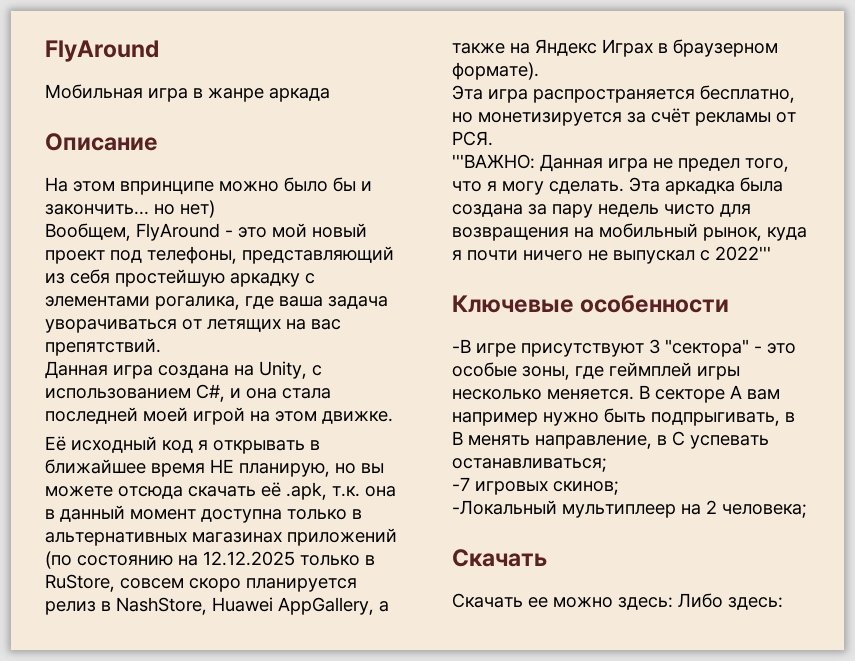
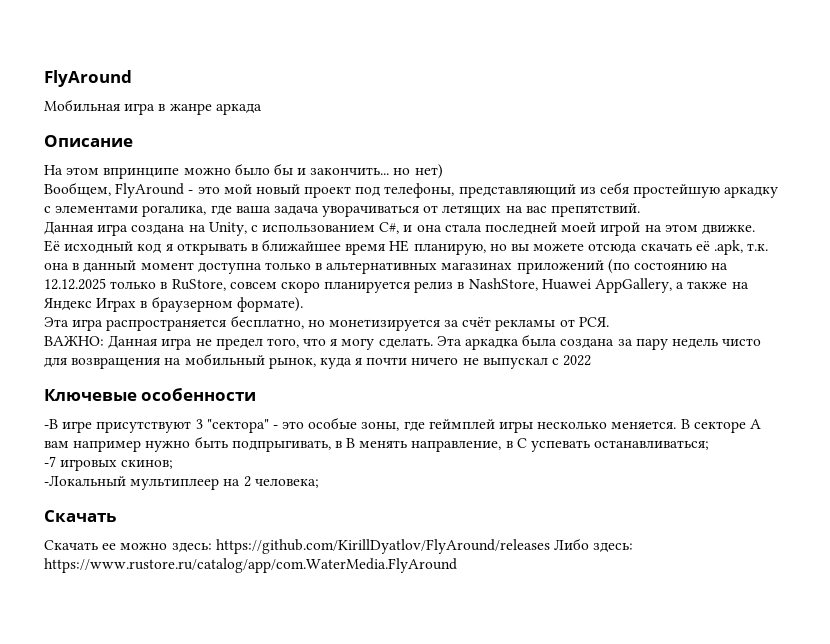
- '''ВАЖНО: Данная игра не предел того, что я могу сделать.
+ ВАЖНО: Данная игра не предел того, что я могу сделать.
- Эта аркадка была создана за пару недель чисто для возвращения на мобильный рынок, куда я почти ничего не выпускал с 2022'''
+ Эта аркадка была создана за пару недель чисто для возвращения на мобильный рынок, куда я почти ничего не выпускал с 2022
- Скачать ее можно здесь: Либо здесь:
+ Скачать ее можно здесь: https://github.com/KirillDyatlov/FlyAround/releases Либо здесь: https://www.rustore.ru/catalog/app/com.WaterMedia.FlyAround

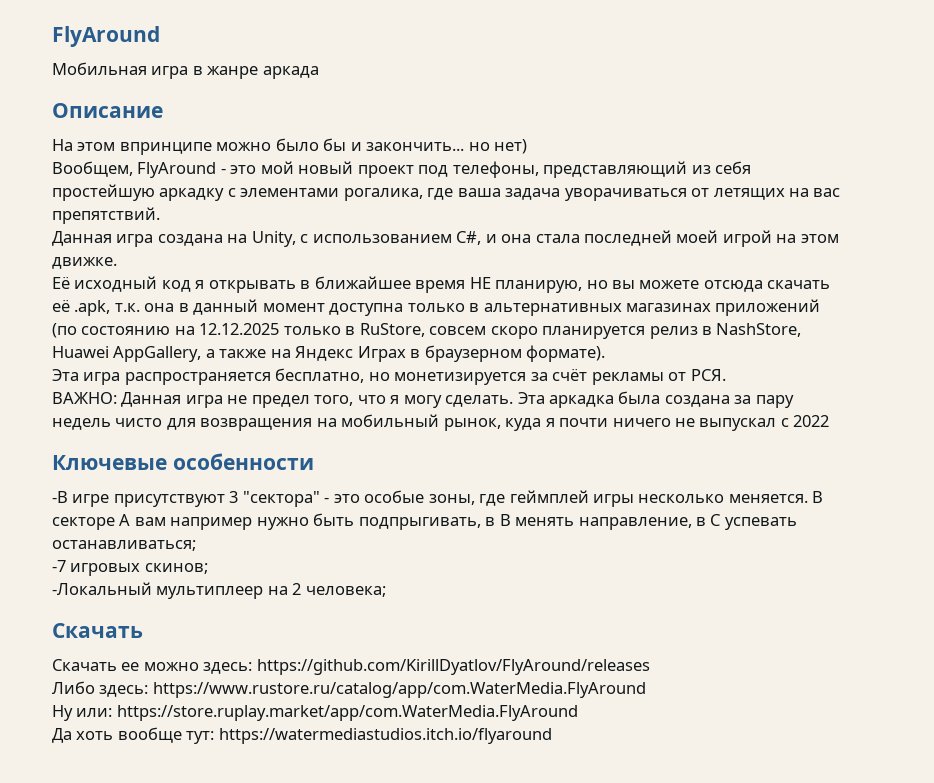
- Скачать ее можно здесь: https://github.com/KirillDyatlov/FlyAround/releases Либо здесь: https://www.rustore.ru/catalog/app/com.WaterMedia.FlyAround
+ Скачать ее можно здесь: https://github.com/KirillDyatlov/FlyAround/releases
+ Либо здесь: https://www.rustore.ru/catalog/app/com.WaterMedia.FlyAround
+ Ну или: https://store.ruplay.market/app/com.WaterMedia.FlyAround
+ Да хоть вообще тут: https://watermediastudios.itch.io/flyaround

